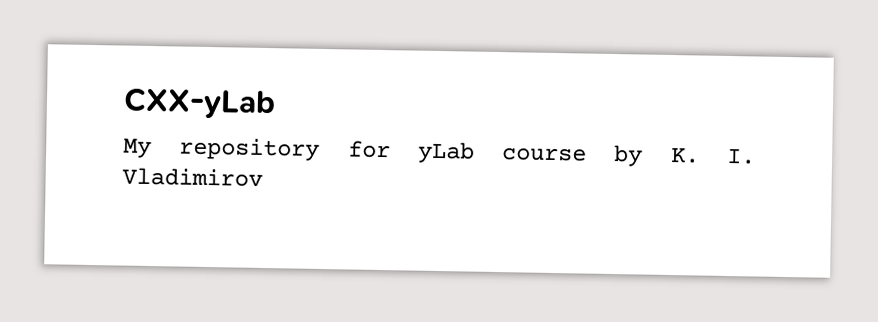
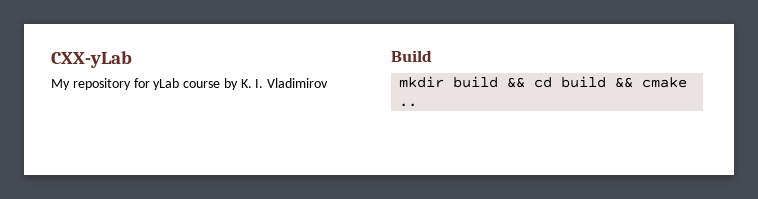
+ Build
+ mkdir build && cd build && cmake ..

